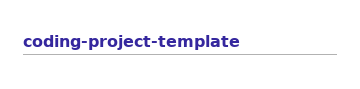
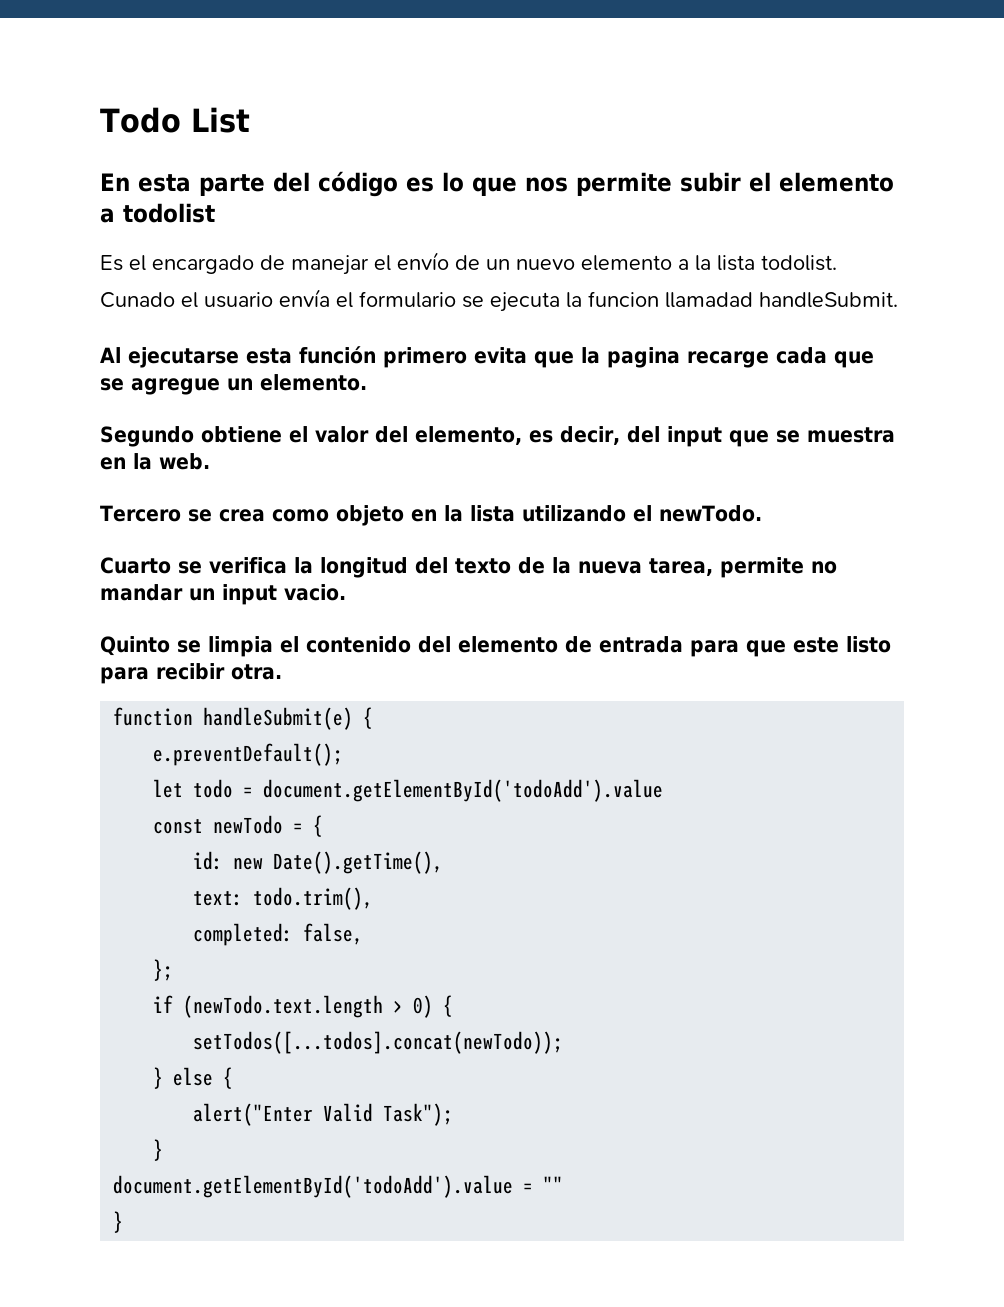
- coding-project-template
+ Todo List
+ En esta parte del código es lo que nos permite subir el elemento a todolist
+ Es el encargado de manejar el envío de un nuevo elemento a la lista todolist. Cunado el usuario envía el formulario se ejecuta la funcion llamadad handleSubmit.
+ Al ejecutarse esta función primero evita que la pagina recarge cada que se agregue un elemento.
+ Segundo obtiene el valor del elemento, es decir, del input que se muestra en la web.
+ Tercero se crea como objeto en la lista utilizando el newTodo.
+ Cuarto se verifica la longitud del texto de la nueva tarea, permite no mandar un input vacio.
+ Quinto se limpia el contenido del elemento de entrada para que este listo para recibir otra.
+ function handleSubmit(e) {
+ e.preventDefault();
+ let todo = document.getElementById('todoAdd').value
+ const newTodo = {
+ id: new Date().getTime(),
+ text: todo.trim(),
+ completed: false,
+ };
+ if (newTodo.text.length > 0) {
+ setTodos([...todos].concat(newTodo));
+ } else {
+ alert("Enter Valid Task");
+ }
+ document.getElementById('todoAdd').value = ""
+ }

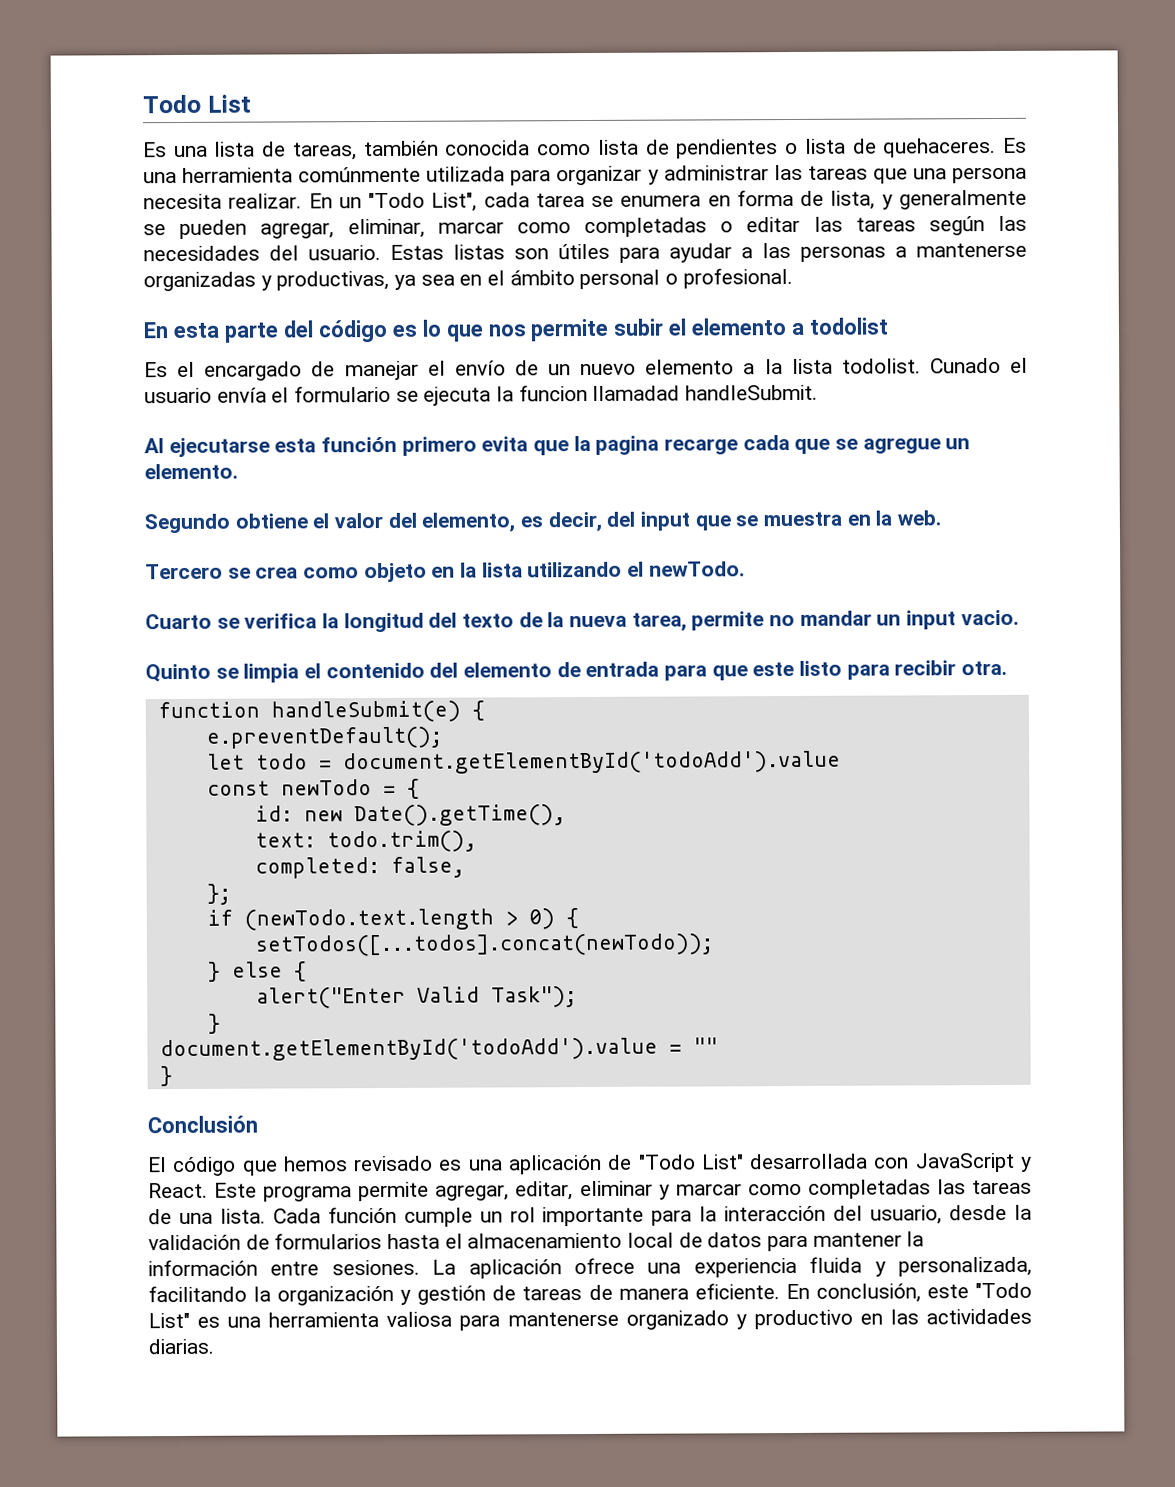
+ Es una lista de tareas, también conocida como lista de pendientes o lista de quehaceres. Es una herramienta comúnmente utilizada para organizar y administrar las tareas que una persona necesita realizar. En un "Todo List", cada tarea se enumera en forma de lista, y generalmente se pueden agregar, eliminar, marcar como completadas o editar las tareas según las necesidades del usuario. Estas listas son útiles para ayudar a las personas a mantenerse organizadas y productivas, ya sea en el ámbito personal o profesional.
+ Conclusión
+ El código que hemos revisado es una aplicación de "Todo List" desarrollada con JavaScript y React. Este programa permite agregar, editar, eliminar y marcar como completadas las tareas de una lista. Cada función cumple un rol importante para la interacción del usuario, desde la validación de formularios hasta el almacenamiento local de datos para mantener la información entre sesiones. La aplicación ofrece una experiencia fluida y personalizada, facilitando la organización y gestión de tareas de manera eficiente. En conclusión, este "Todo List" es una herramienta valiosa para mantenerse organizado y productivo en las actividades diarias.

